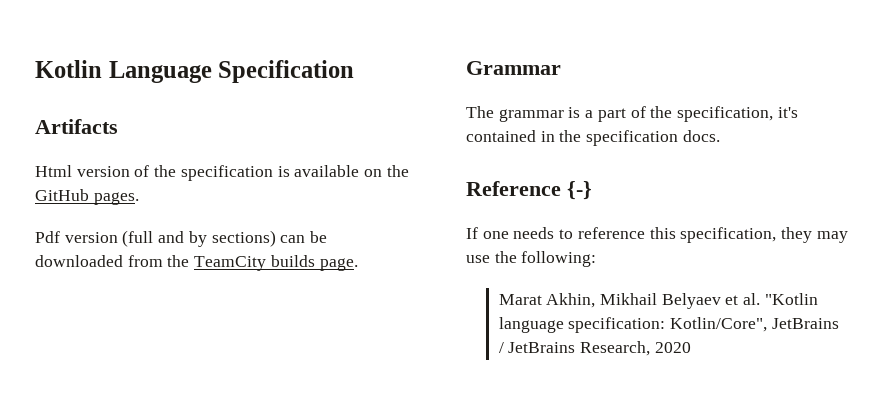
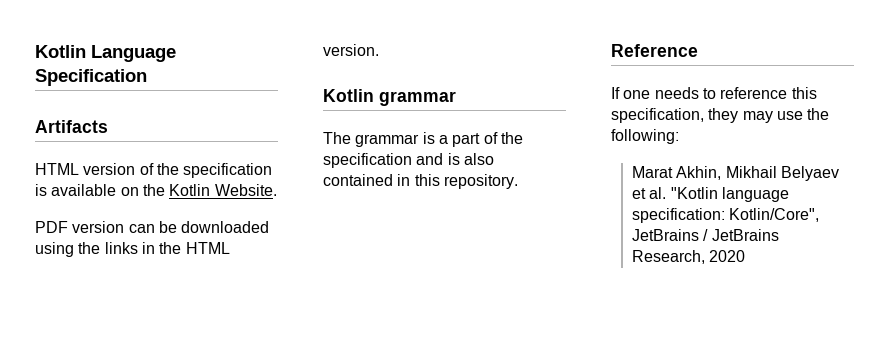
- Html version of the specification is available on the GitHub pages.
- Pdf version (full and by sections) can be downloaded from the TeamCity builds page.
- Grammar
+ HTML version of the specification is available on the Kotlin Website.
+ PDF version can be downloaded using the links in the HTML version.
+ Kotlin grammar
- The grammar is a part of the specification, it's contained in the specification docs.
+ The grammar is a part of the specification and is also contained in this repository.
- Reference {-}
+ Reference

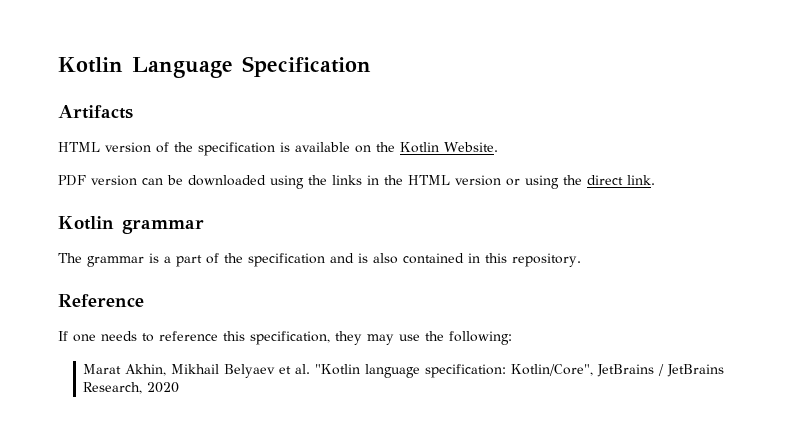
- PDF version can be downloaded using the links in the HTML version.
+ PDF version can be downloaded using the links in the HTML version or using the direct link.

